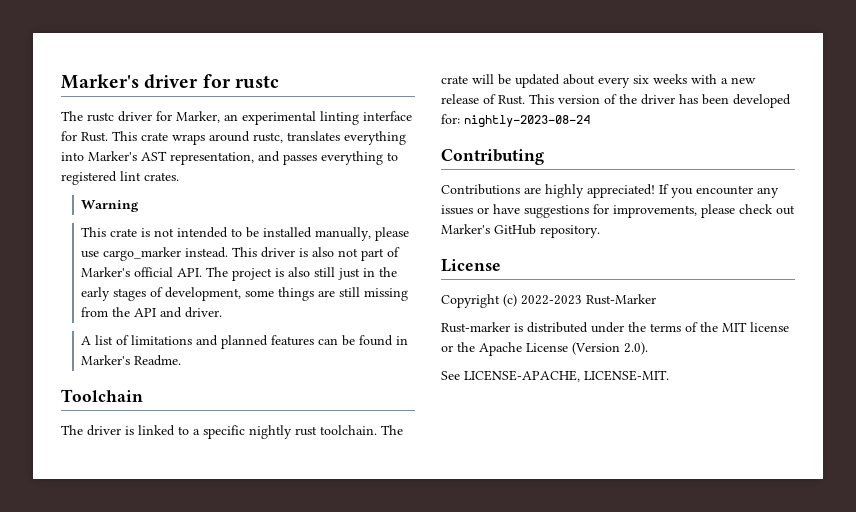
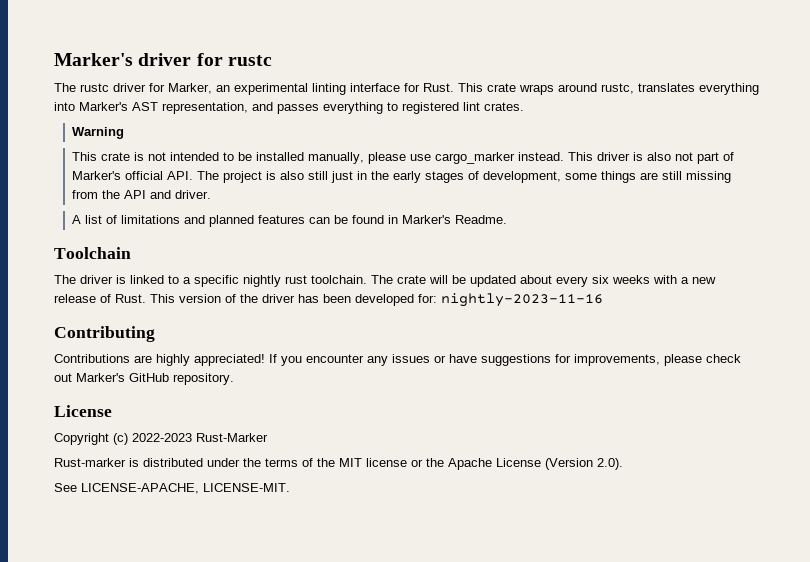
- This version of the driver has been developed for: nightly-2023-08-24
+ This version of the driver has been developed for: nightly-2023-11-16

